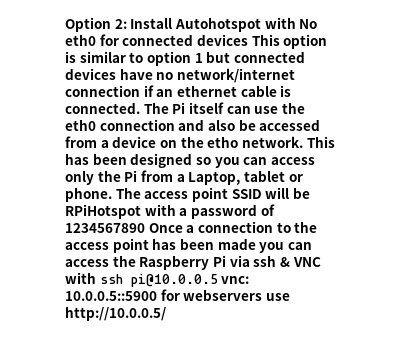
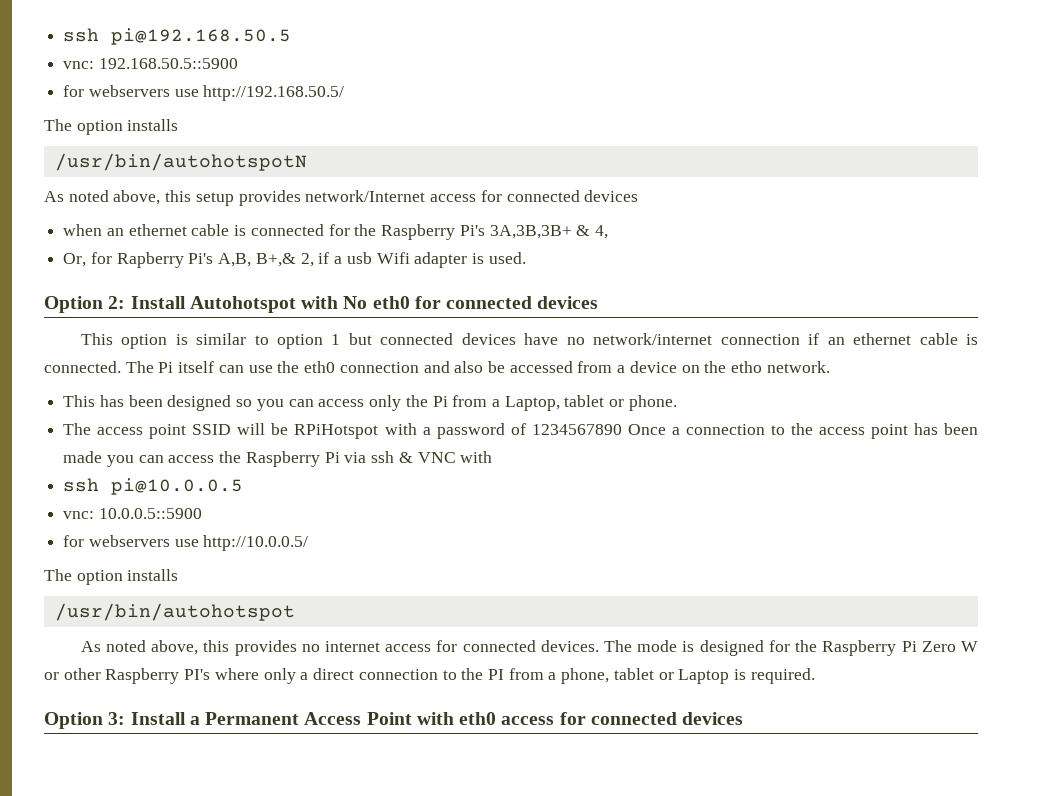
+ ssh pi@192.168.50.5
+ vnc: 192.168.50.5::5900
+ for webservers use http://192.168.50.5/
+ The option installs
+ /usr/bin/autohotspotN
+ As noted above, this setup provides network/Internet access for connected devices
+ when an ethernet cable is connected for the Raspberry Pi's 3A,3B,3B+ & 4,
+ Or, for Rapberry Pi's A,B, B+,& 2, if a usb Wifi adapter is used.
- Option 2: Install Autohotspot with No eth0 for connected devices This option is similar to option 1 but connected devices have no network/internet connection if an ethernet cable is connected.
+ Option 2: Install Autohotspot with No eth0 for connected devices
+ This option is similar to option 1 but connected devices have no network/internet connection if an ethernet cable is connected.
- The Pi itself can use the eth0 connection and also be accessed from a device on the etho network. This has been designed so you can access only the Pi from a Laptop, tablet or phone. The access point SSID will be RPiHotspot with a password of 1234567890 Once a connection to the access point has been made you can access the Raspberry Pi via ssh & VNC with ssh pi@10.0.0.5 vnc:
+ The Pi itself can use the eth0 connection and also be accessed from a device on the etho network.
+ This has been designed so you can access only the Pi from a Laptop, tablet or phone.
+ The access point SSID will be RPiHotspot with a password of 1234567890 Once a connection to the access point has been made you can access the Raspberry Pi via ssh & VNC with
+ ssh pi@10.0.0.5
+ vnc:
- 10.0.0.5::5900 for webservers use http://10.0.0.5/
+ 10.0.0.5::5900
+ for webservers use http://10.0.0.5/
+ The option installs
+ /usr/bin/autohotspot
+ As noted above, this provides no internet access for connected devices. The mode is designed for the Raspberry Pi Zero W or other Raspberry PI's where only a direct connection to the PI from a phone, tablet or Laptop is required.
+ Option 3: Install a Permanent Access Point with eth0 access for connected devices

